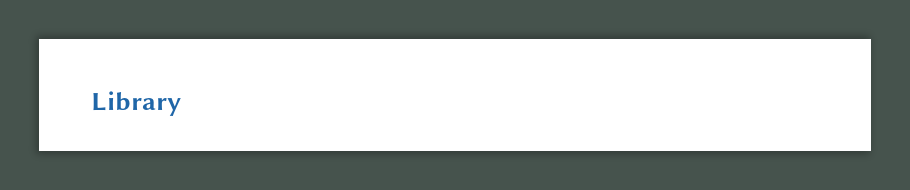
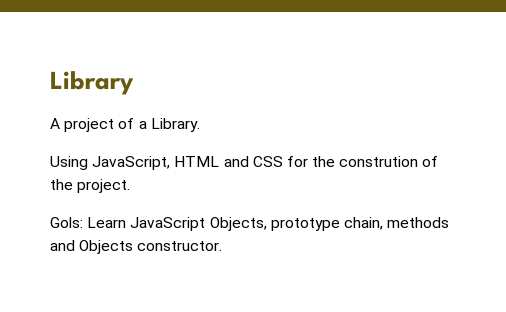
+ A project of a Library.
+ Using JavaScript, HTML and CSS for the constrution of the project.
+ Gols: Learn JavaScript Objects, prototype chain, methods and Objects constructor.

